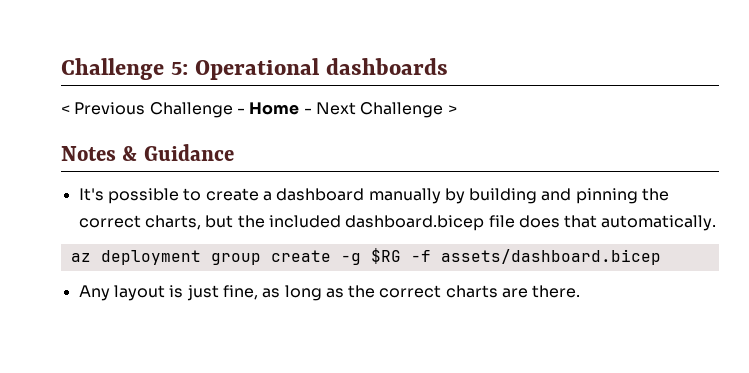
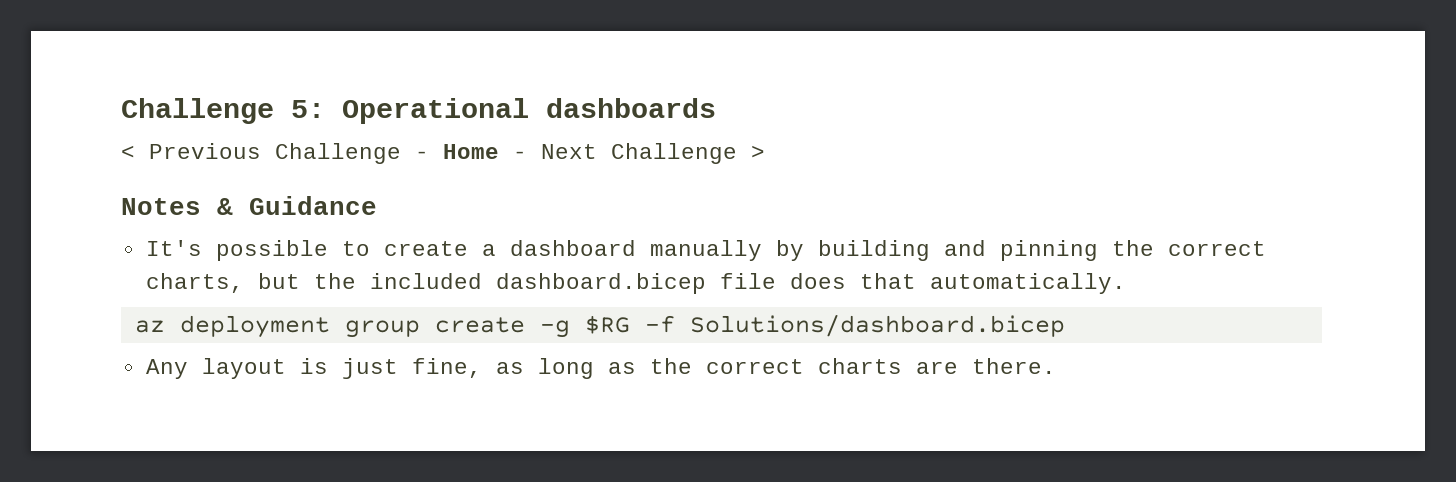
- az deployment group create -g $RG -f assets/dashboard.bicep
+ az deployment group create -g $RG -f Solutions/dashboard.bicep

